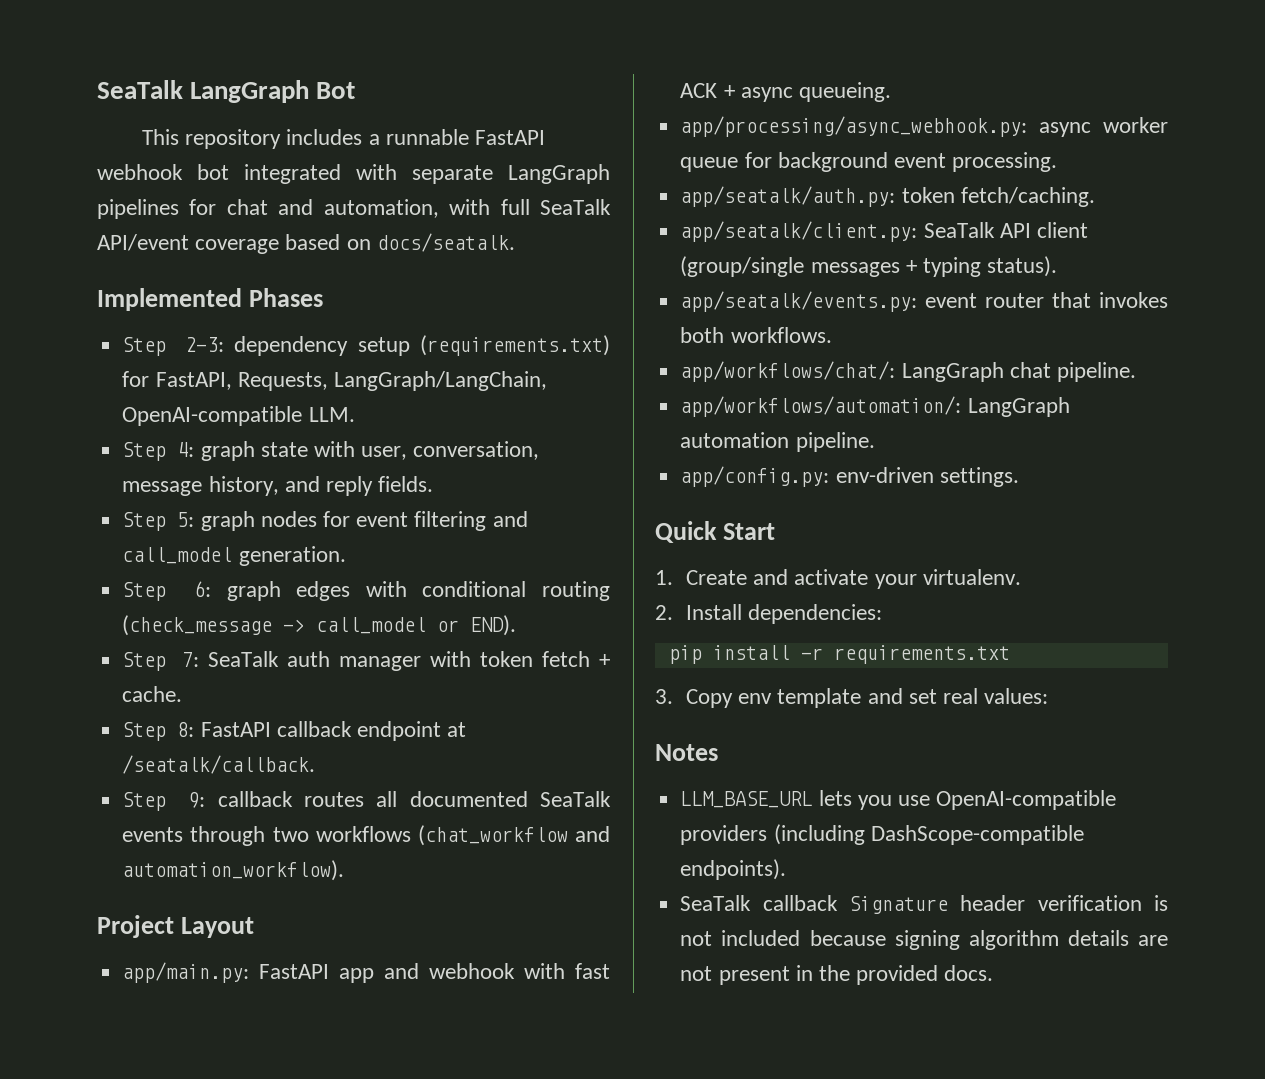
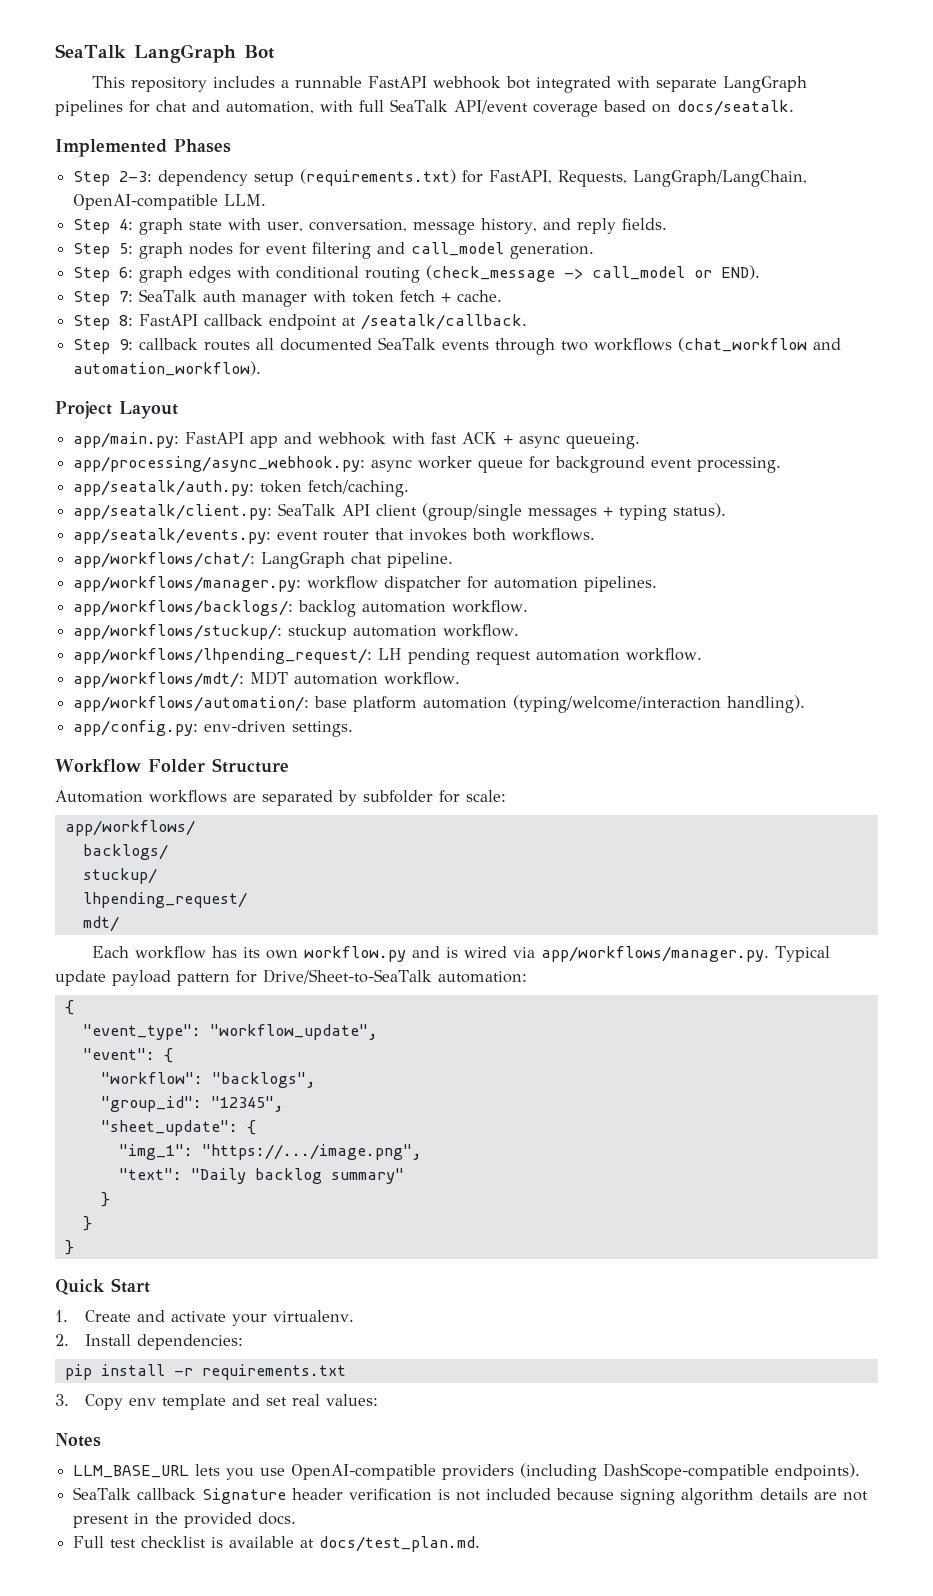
- app/workflows/automation/: LangGraph automation pipeline.
+ app/workflows/manager.py: workflow dispatcher for automation pipelines.
+ app/workflows/backlogs/: backlog automation workflow.
+ app/workflows/stuckup/: stuckup automation workflow.
+ app/workflows/lhpending_request/: LH pending request automation workflow.
+ app/workflows/mdt/: MDT automation workflow.
+ app/workflows/automation/: base platform automation (typing/welcome/interaction handling).
  app/config.py: env-driven settings.
+ Workflow Folder Structure
+ Automation workflows are separated by subfolder for scale:
+ app/workflows/
+ backlogs/
+ stuckup/
+ lhpending_request/
+ mdt/
+ Each workflow has its own workflow.py and is wired via app/workflows/manager.py. Typical update payload pattern for Drive/Sheet-to-SeaTalk automation:
+ {
+ "event_type": "workflow_update",
+ "event": {
+ "workflow": "backlogs",
+ "group_id": "12345",
+ "sheet_update": {
+ "img_1": "https://.../image.png",
+ "text": "Daily backlog summary"
+ }
+ }
+ }
+ Full test checklist is available at docs/test_plan.md.

